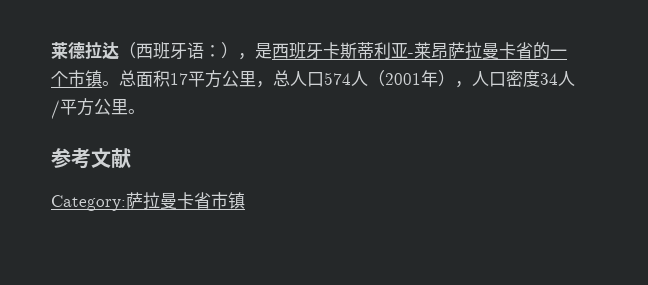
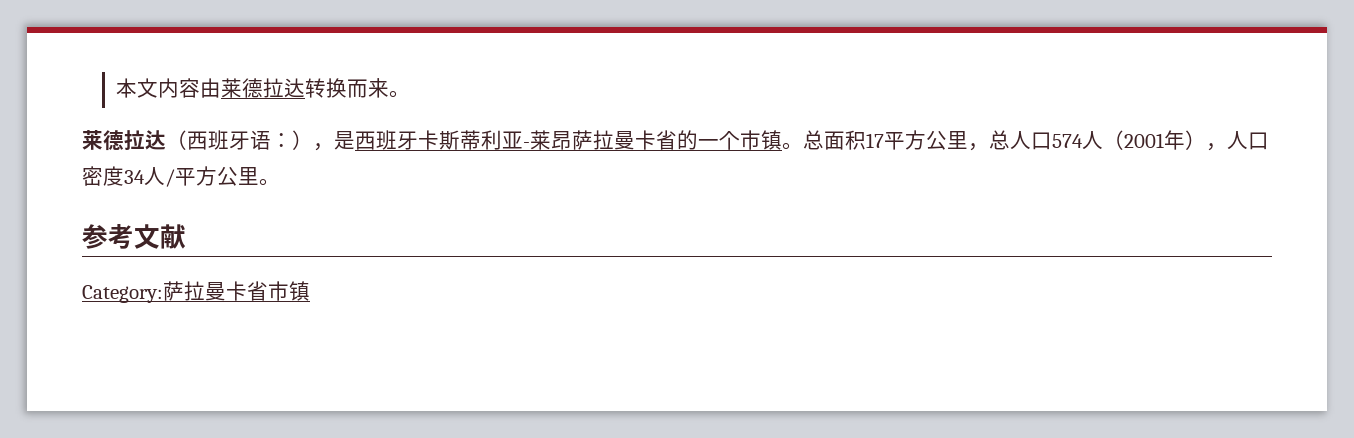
+ 本文内容由莱德拉达转换而来。

